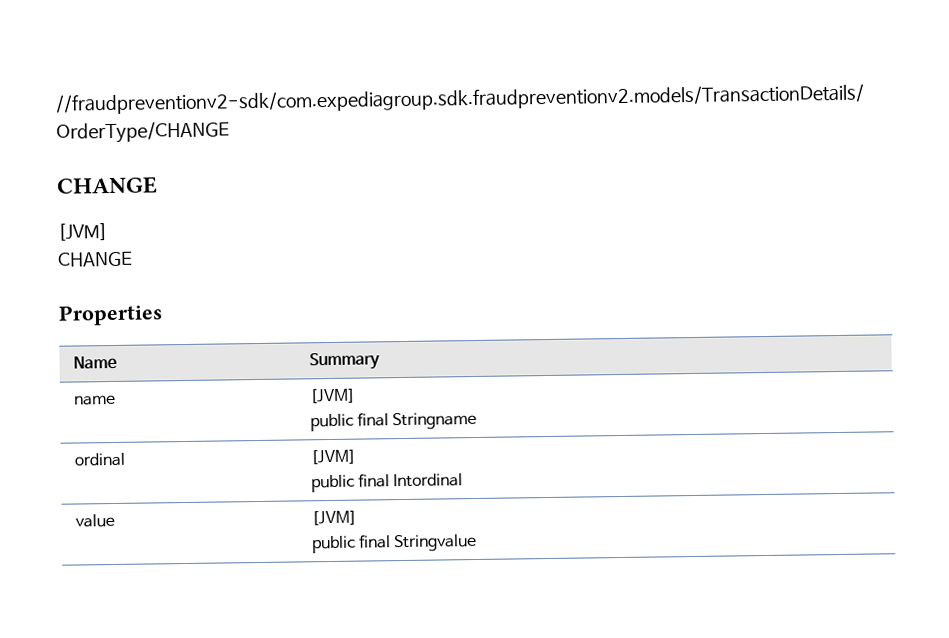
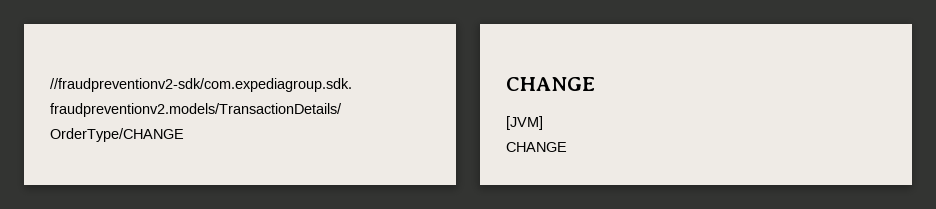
- Properties
- Name | Summary
- name | [JVM]
- public final Stringname
- ordinal | [JVM]
- public final Intordinal
- value | [JVM]
- public final Stringvalue

